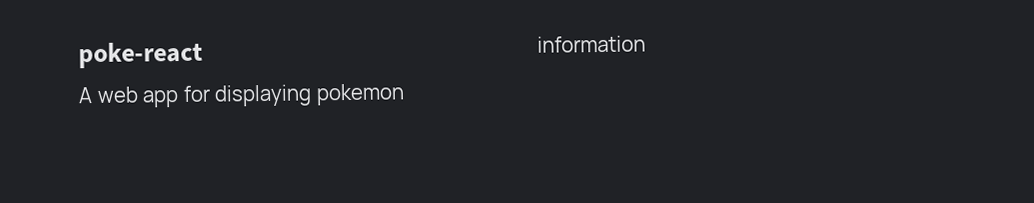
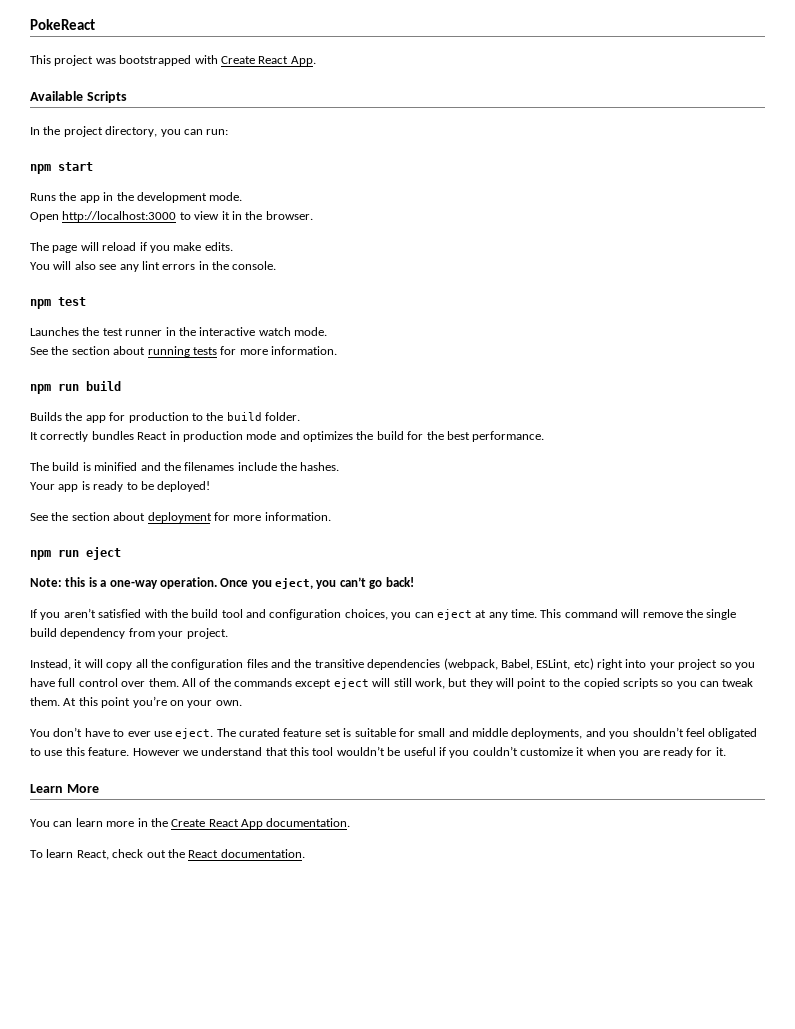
- poke-react
- A web app for displaying pokemon information
+ PokeReact
+ This project was bootstrapped with Create React App.
+ Available Scripts
+ In the project directory, you can run:
+ npm start
+ Runs the app in the development mode.
+ Open http://localhost:3000 to view it in the browser.
+ The page will reload if you make edits.
+ You will also see any lint errors in the console.
+ npm test
+ Launches the test runner in the interactive watch mode.
+ See the section about running tests for more information.
+ npm run build
+ Builds the app for production to the build folder.
+ It correctly bundles React in production mode and optimizes the build for the best performance.
+ The build is minified and the filenames include the hashes.
+ Your app is ready to be deployed!
+ See the section about deployment for more information.
+ npm run eject
+ Note: this is a one-way operation. Once you eject, you can’t go back!
+ If you aren’t satisfied with the build tool and configuration choices, you can eject at any time. This command will remove the single build dependency from your project.
+ Instead, it will copy all the configuration files and the transitive dependencies (webpack, Babel, ESLint, etc) right into your project so you have full control over them. All of the commands except eject will still work, but they will point to the copied scripts so you can tweak them. At this point you’re on your own.
+ You don’t have to ever use eject. The curated feature set is suitable for small and middle deployments, and you shouldn’t feel obligated to use this feature. However we understand that this tool wouldn’t be useful if you couldn’t customize it when you are ready for it.
+ Learn More
+ You can learn more in the Create React App documentation.
+ To learn React, check out the React documentation.

